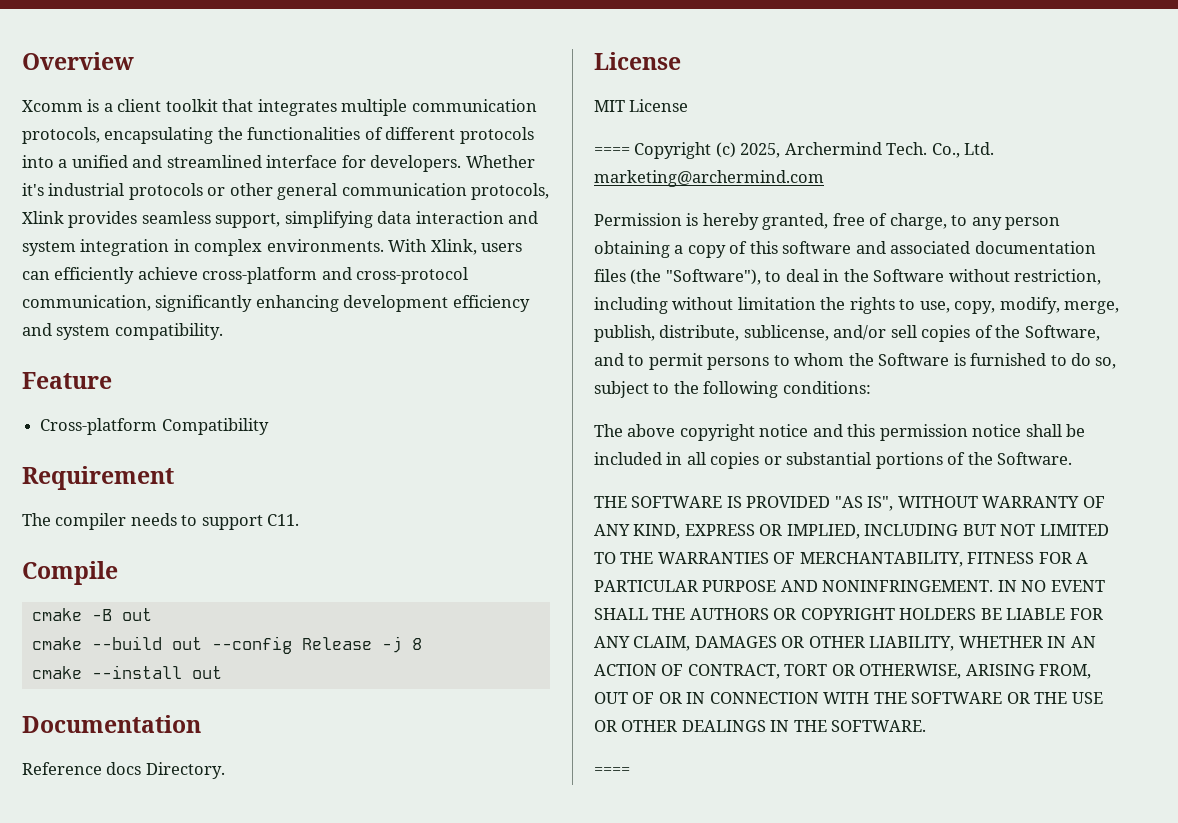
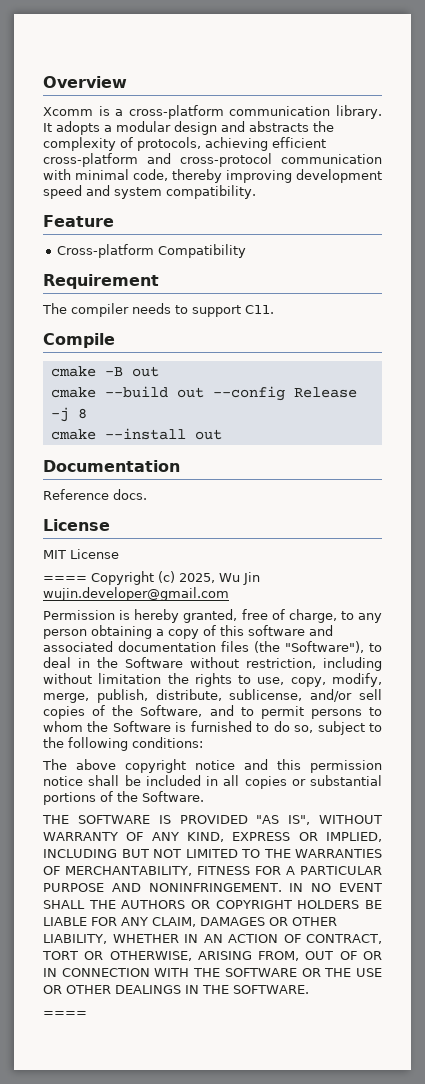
- Xcomm is a client toolkit that integrates multiple communication protocols, encapsulating the functionalities of different protocols into a unified and streamlined interface for developers. Whether it's industrial protocols or other general communication protocols, Xlink provides seamless support, simplifying data interaction and system integration in complex environments. With Xlink, users can efficiently achieve cross-platform and cross-protocol communication, significantly enhancing development efficiency and system compatibility.
+ Xcomm is a cross-platform communication library. It adopts a modular design and abstracts the complexity of protocols, achieving efficient cross-platform and cross-protocol communication with minimal code, thereby improving development speed and system compatibility.
- Reference docs Directory.
+ Reference docs.
- ==== Copyright (c) 2025, Archermind Tech. Co., Ltd. marketing@archermind.com
+ ==== Copyright (c) 2025, Wu Jin wujin.developer@gmail.com

